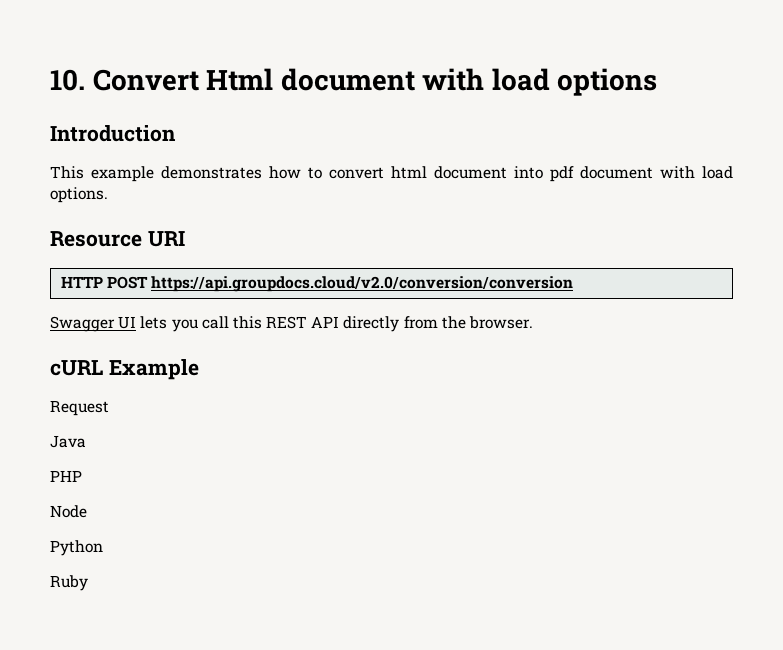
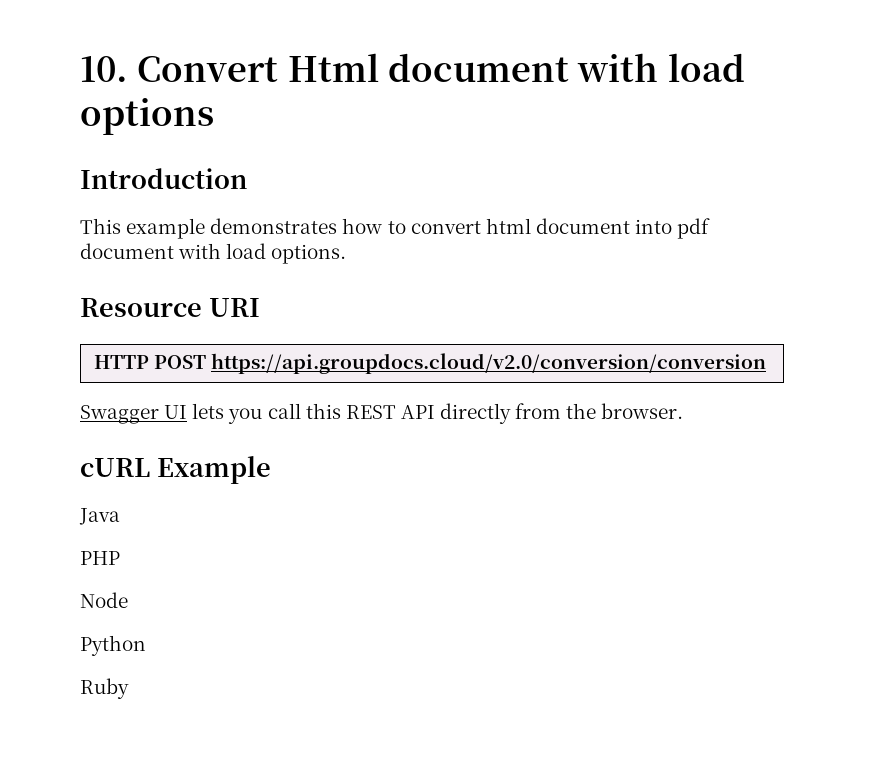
- Request

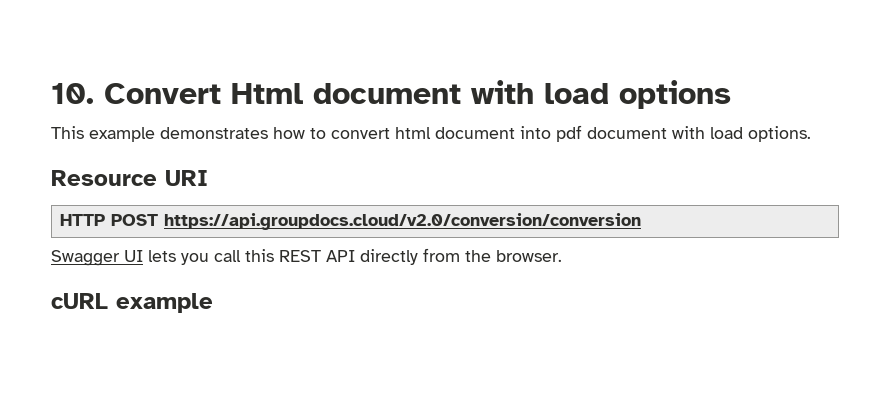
- Introduction
- cURL Example
- Java
- PHP
- Node
- Python
- Ruby
+ cURL example

